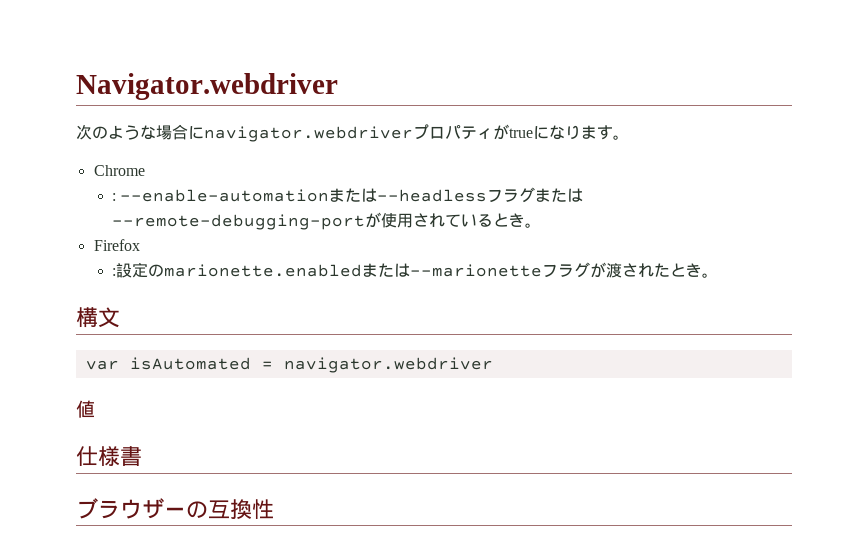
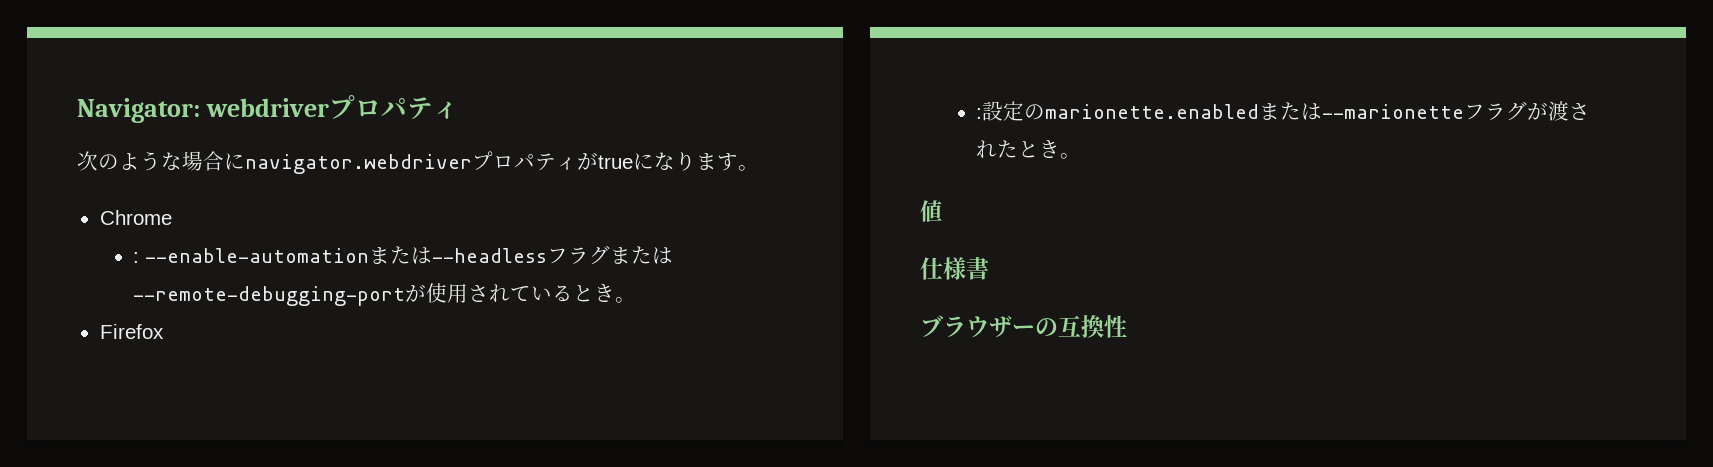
- Navigator.webdriver
+ Navigator: webdriverプロパティ
- 構文
- var isAutomated = navigator.webdriver

